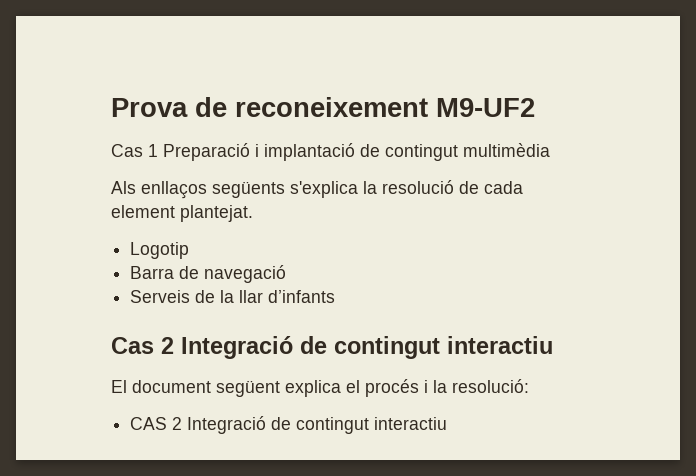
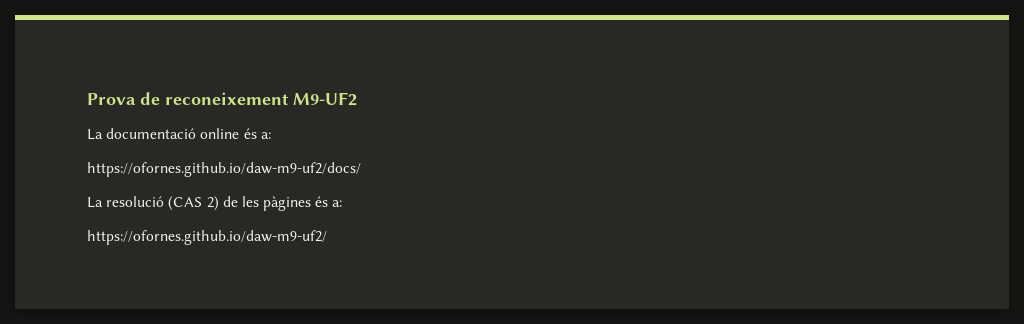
- Cas 1 Preparació i implantació de contingut multimèdia
- Als enllaços següents s'explica la resolució de cada element plantejat.
- Logotip
- Barra de navegació
- Serveis de la llar d’infants
- Cas 2 Integració de contingut interactiu
- El document següent explica el procés i la resolució:
- CAS 2 Integració de contingut interactiu
+ La documentació online és a:
+ https://ofornes.github.io/daw-m9-uf2/docs/
+ La resolució (CAS 2) de les pàgines és a:
+ https://ofornes.github.io/daw-m9-uf2/

